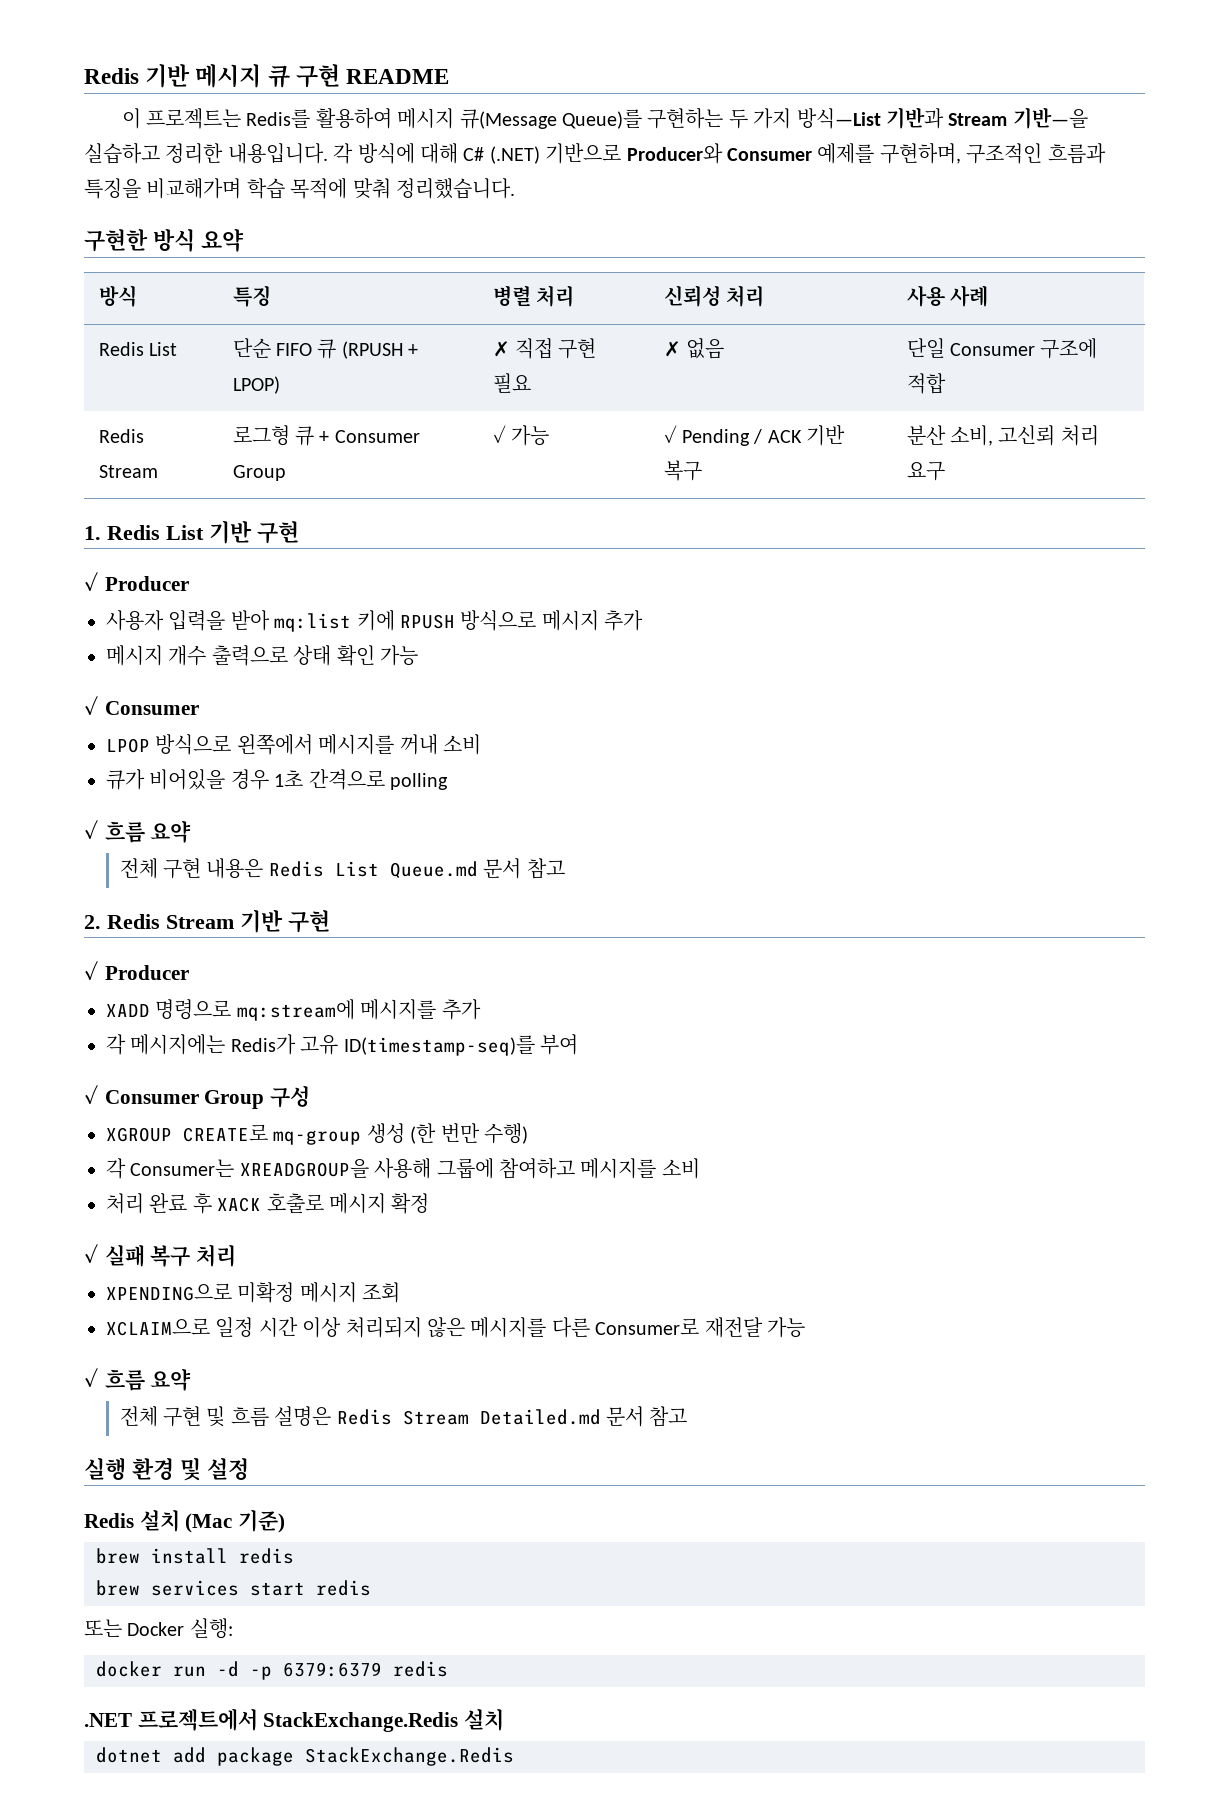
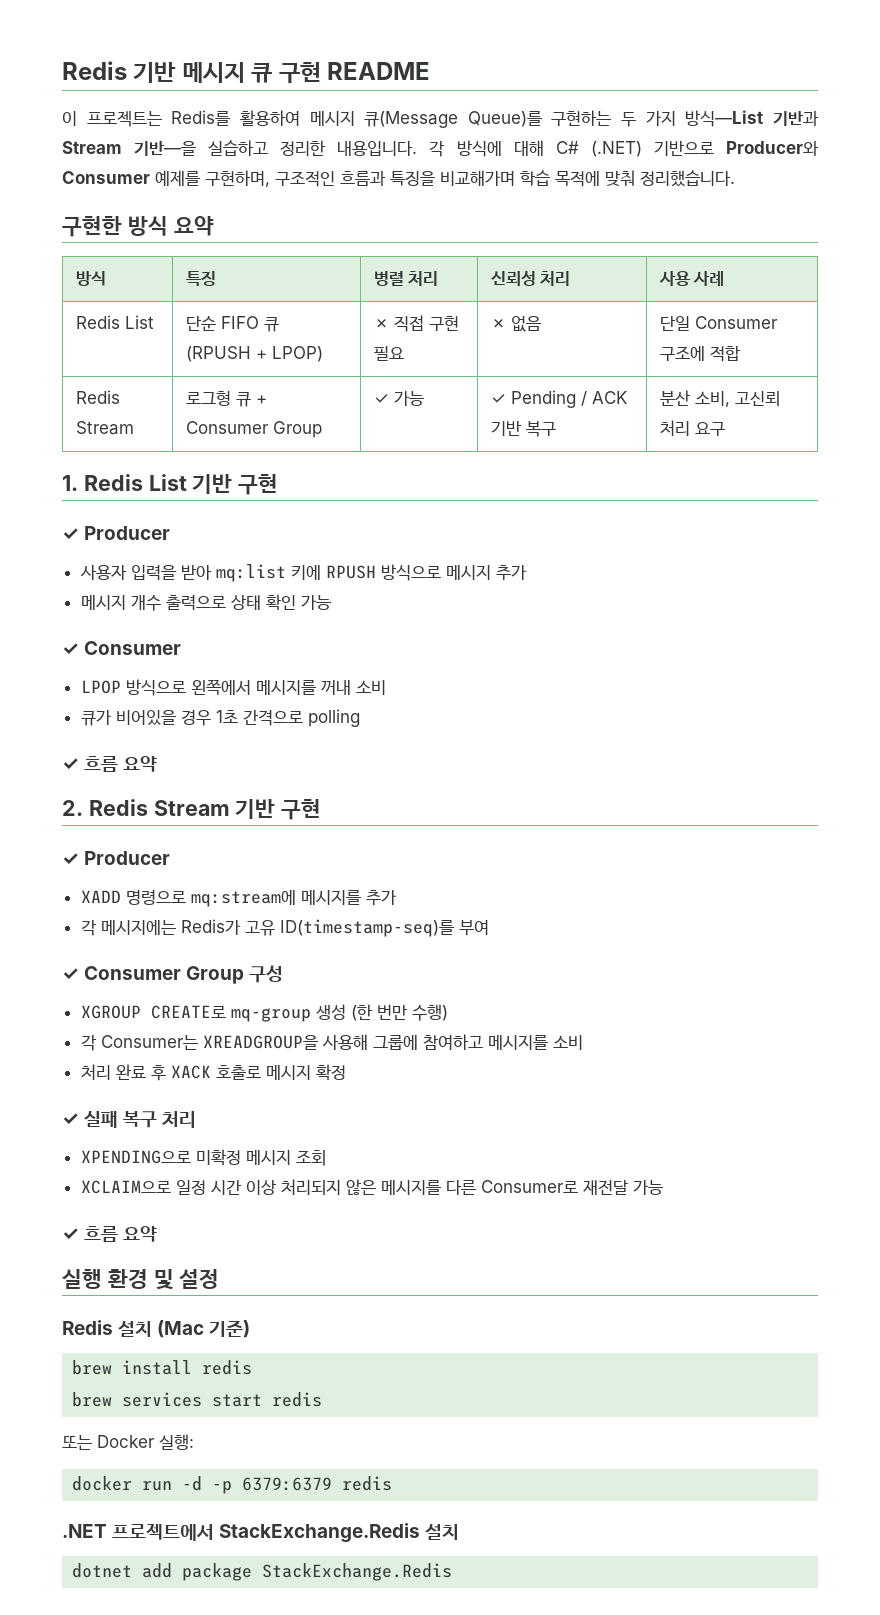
- 전체 구현 내용은 Redis List Queue.md 문서 참고
- 전체 구현 및 흐름 설명은 Redis Stream Detailed.md 문서 참고

